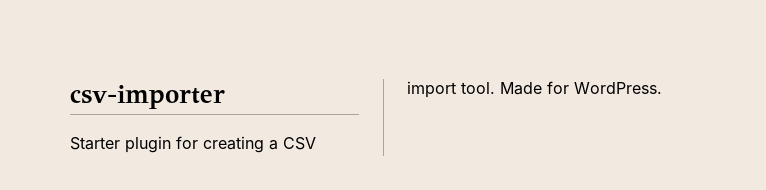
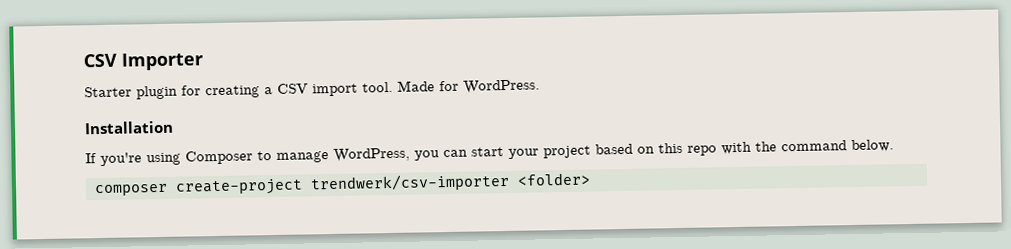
- csv-importer
+ CSV Importer
+ Installation
+ If you're using Composer to manage WordPress, you can start your project based on this repo with the command below.
+ composer create-project trendwerk/csv-importer <folder>

